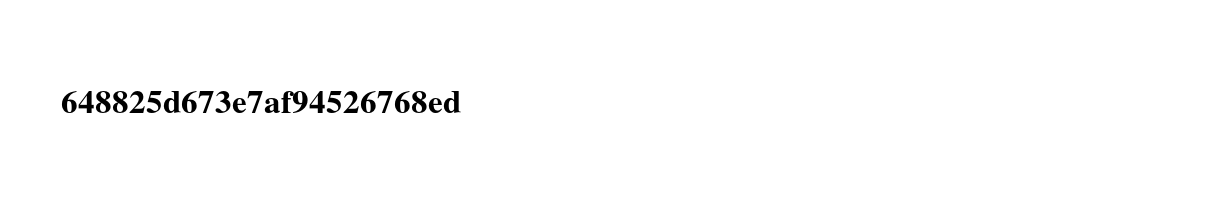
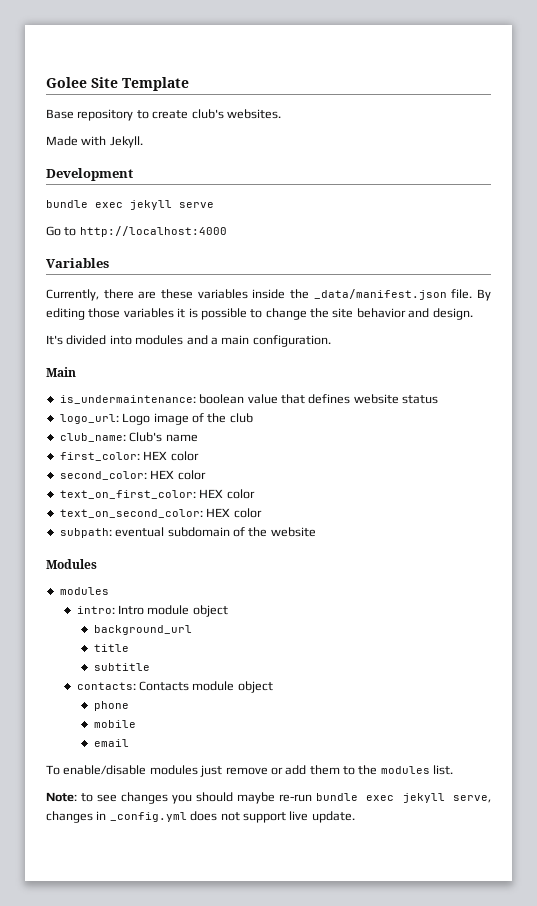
- 648825d673e7af94526768ed
+ Golee Site Template
+ Base repository to create club's websites.
+ Made with Jekyll.
+ Development
+ bundle exec jekyll serve
+ Go to http://localhost:4000
+ Variables
+ Currently, there are these variables inside the _data/manifest.json file. By editing those variables it is possible to change the site behavior and design.
+ It's divided into modules and a main configuration.
+ Main
+ is_undermaintenance: boolean value that defines website status
+ logo_url: Logo image of the club
+ club_name: Club's name
+ first_color: HEX color
+ second_color: HEX color
+ text_on_first_color: HEX color
+ text_on_second_color: HEX color
+ subpath: eventual subdomain of the website
+ Modules
+ modules
+ intro: Intro module object
+ background_url
+ title
+ subtitle
+ contacts: Contacts module object
+ phone
+ mobile
+ email
+ To enable/disable modules just remove or add them to the modules list.
+ Note: to see changes you should maybe re-run bundle exec jekyll serve, changes in _config.yml does not support live update.

